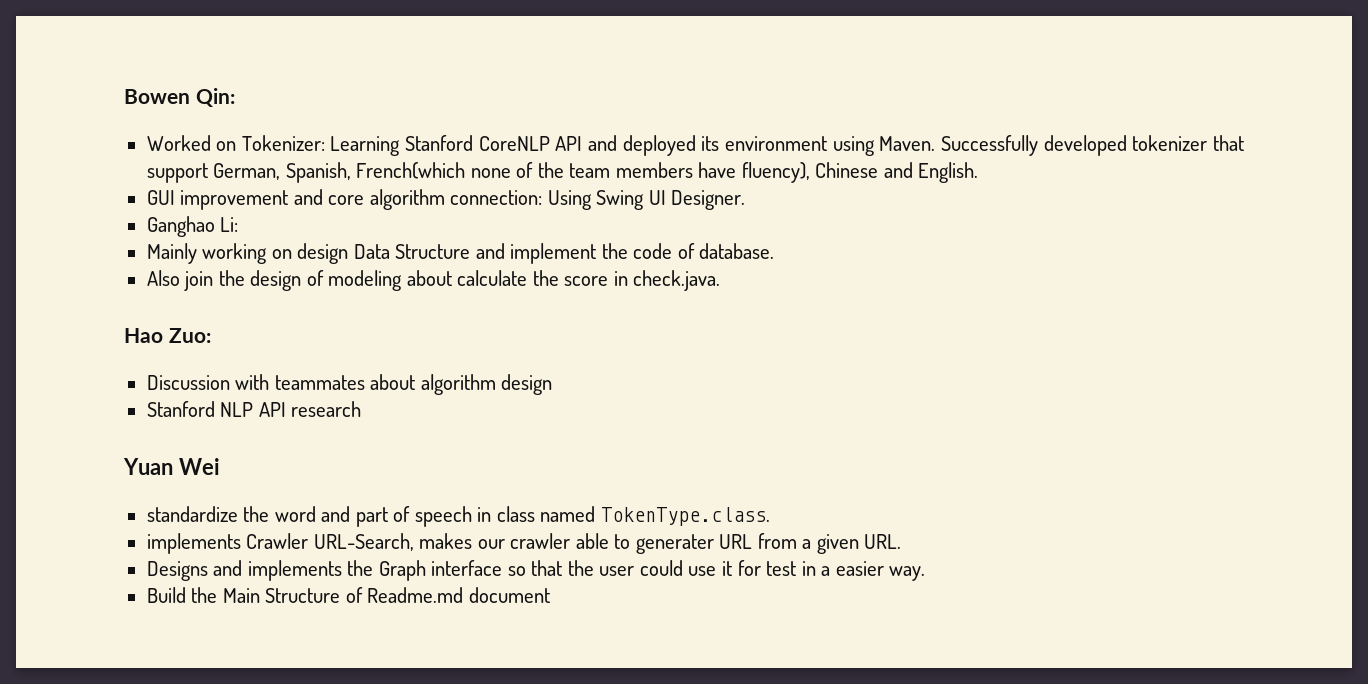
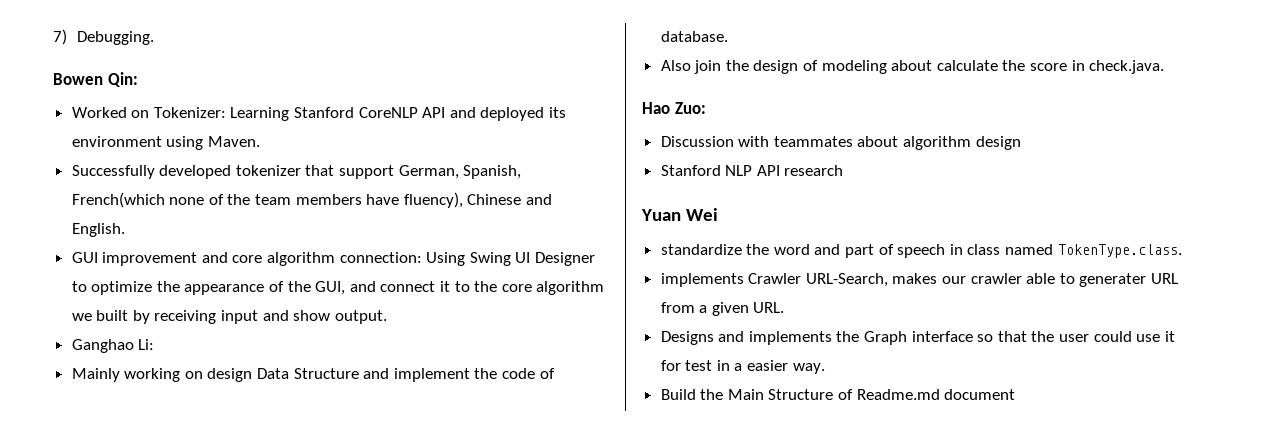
+ 7) Debugging.
- Worked on Tokenizer: Learning Stanford CoreNLP API and deployed its environment using Maven. Successfully developed tokenizer that support German, Spanish, French(which none of the team members have fluency), Chinese and English.
+ Worked on Tokenizer: Learning Stanford CoreNLP API and deployed its environment using Maven.
+ Successfully developed tokenizer that support German, Spanish, French(which none of the team members have fluency), Chinese and English.
- GUI improvement and core algorithm connection: Using Swing UI Designer.
+ GUI improvement and core algorithm connection: Using Swing UI Designer to optimize the appearance of the GUI, and connect it to the core algorithm we built by receiving input and show output.

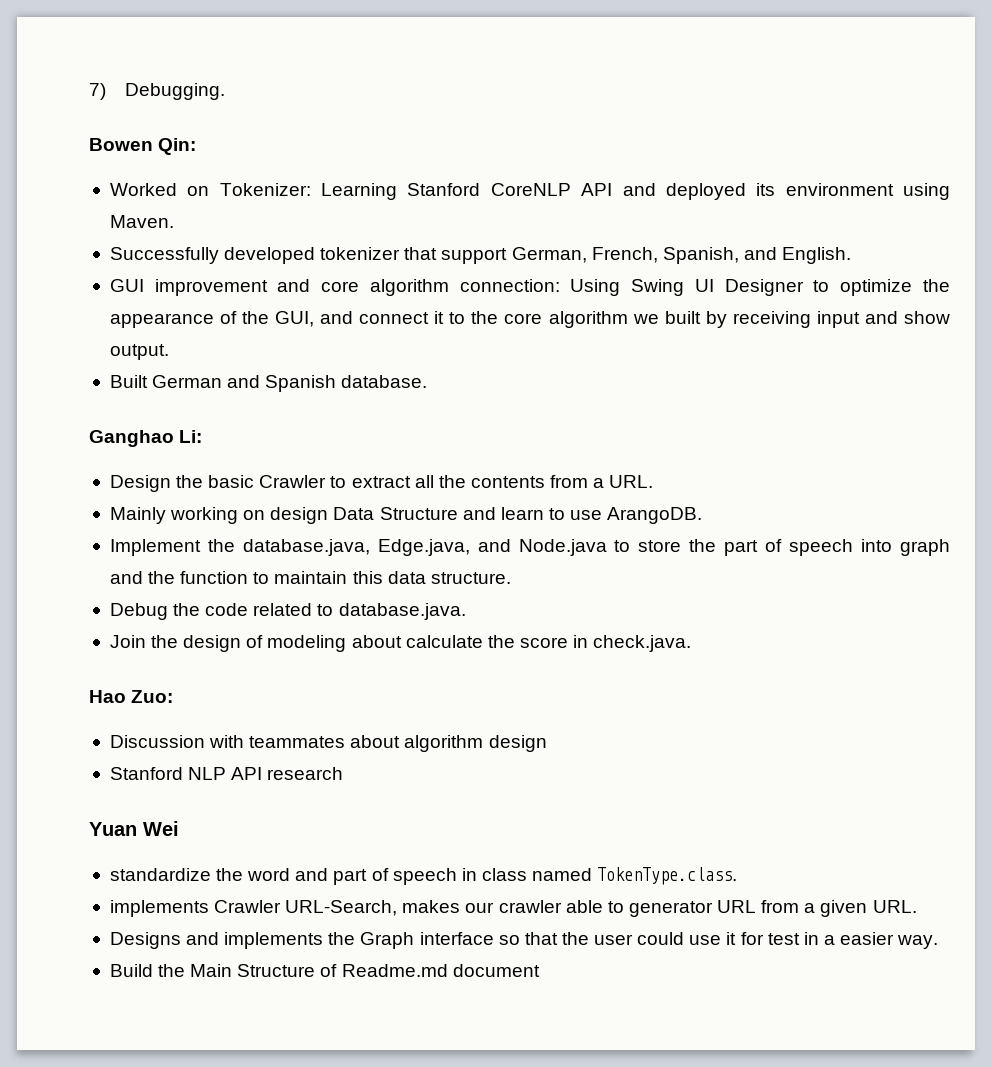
- Successfully developed tokenizer that support German, Spanish, French(which none of the team members have fluency), Chinese and English.
+ Successfully developed tokenizer that support German, French, Spanish, and English.
+ Built German and Spanish database.
  Ganghao Li:
+ Design the basic Crawler to extract all the contents from a URL.
- Mainly working on design Data Structure and implement the code of database.
- Also join the design of modeling about calculate the score in check.java.
+ Mainly working on design Data Structure and learn to use ArangoDB.
+ Implement the database.java, Edge.java, and Node.java to store the part of speech into graph and the function to maintain this data structure.
+ Debug the code related to database.java.
+ Join the design of modeling about calculate the score in check.java.
- implements Crawler URL-Search, makes our crawler able to generater URL from a given URL.
+ implements Crawler URL-Search, makes our crawler able to generator URL from a given URL.

